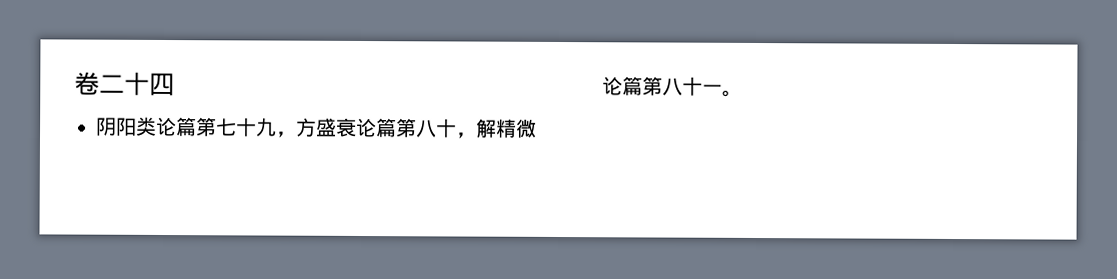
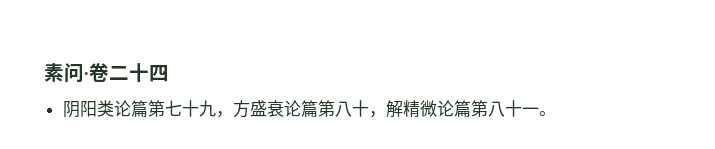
- 卷二十四
+ 素问·卷二十四

